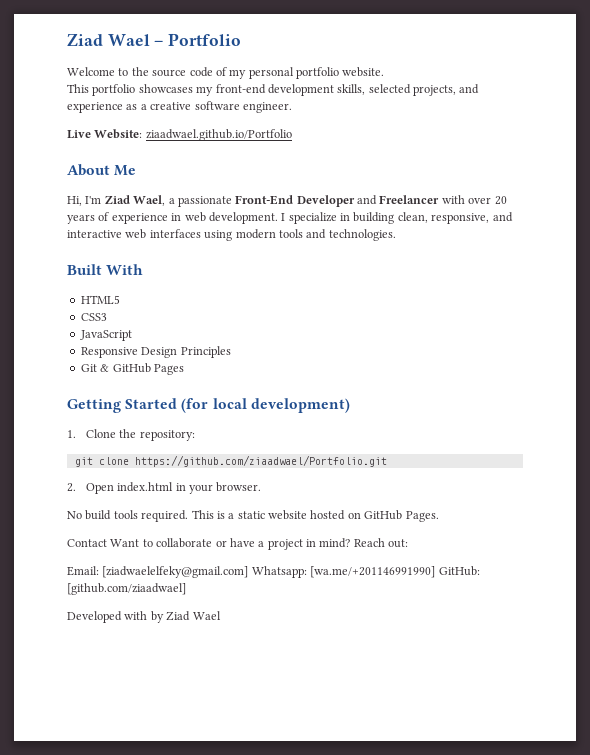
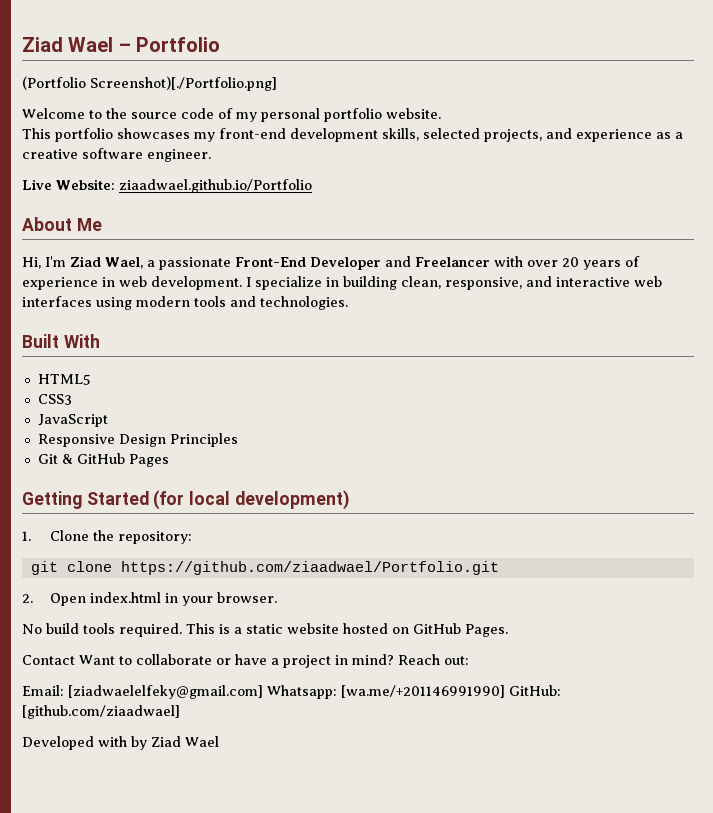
+ (Portfolio Screenshot)[./Portfolio.png]

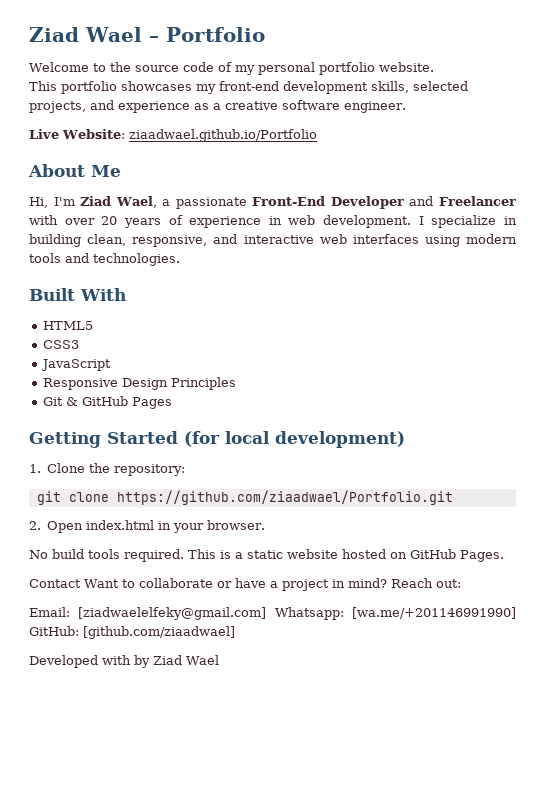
- (Portfolio Screenshot)[./Portfolio.png]

